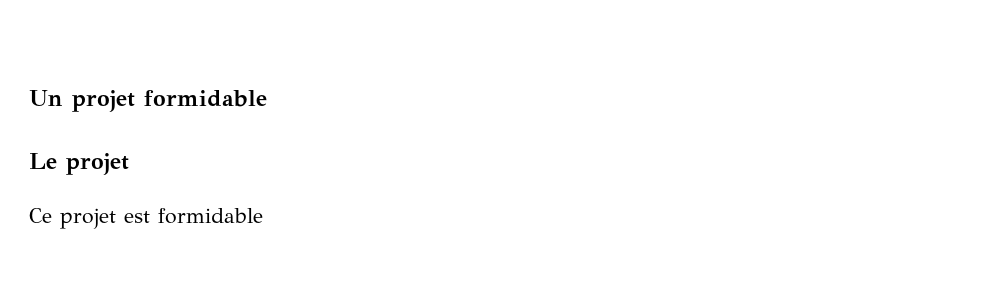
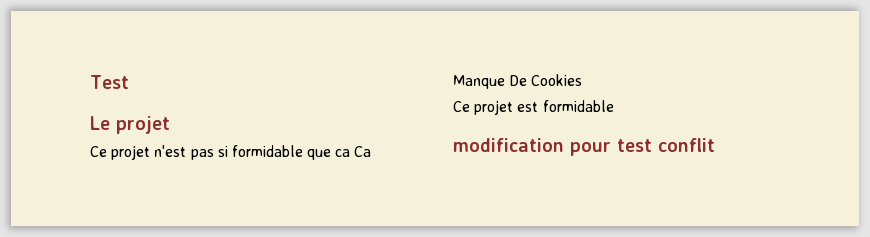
- Un projet formidable
+ Test
+ Ce projet n'est pas si formidable que ca Ca Manque De Cookies
+ modification pour test conflit

